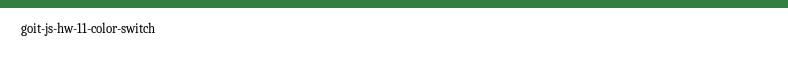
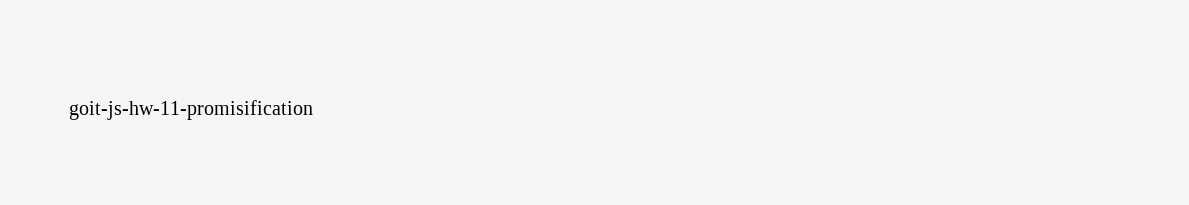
- goit-js-hw-11-color-switch
+ goit-js-hw-11-promisification

